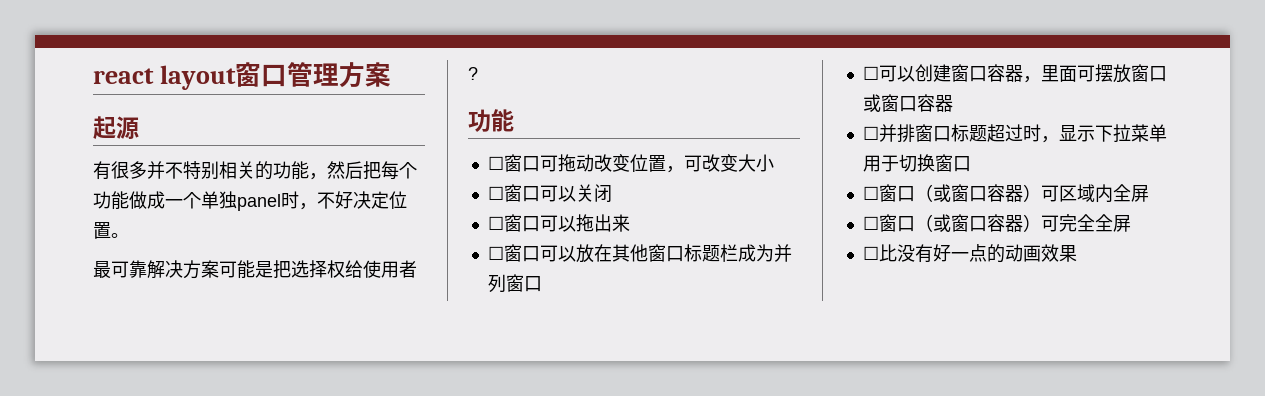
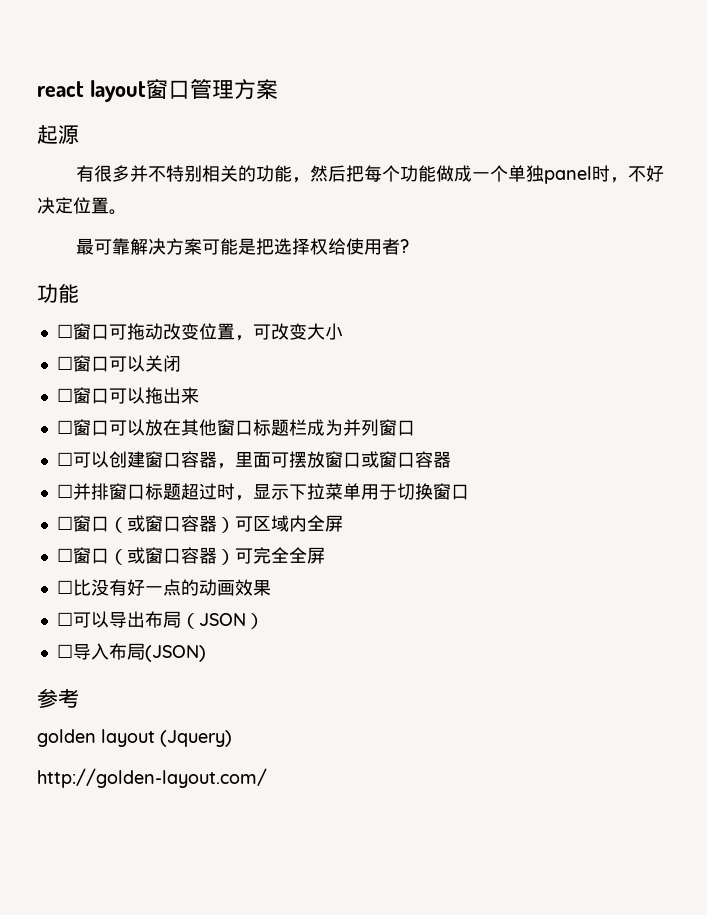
+ ☐可以导出布局（JSON）
+ ☐导入布局(JSON)
+ 参考
+ golden layout (Jquery)
+ http://golden-layout.com/

